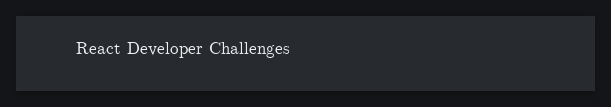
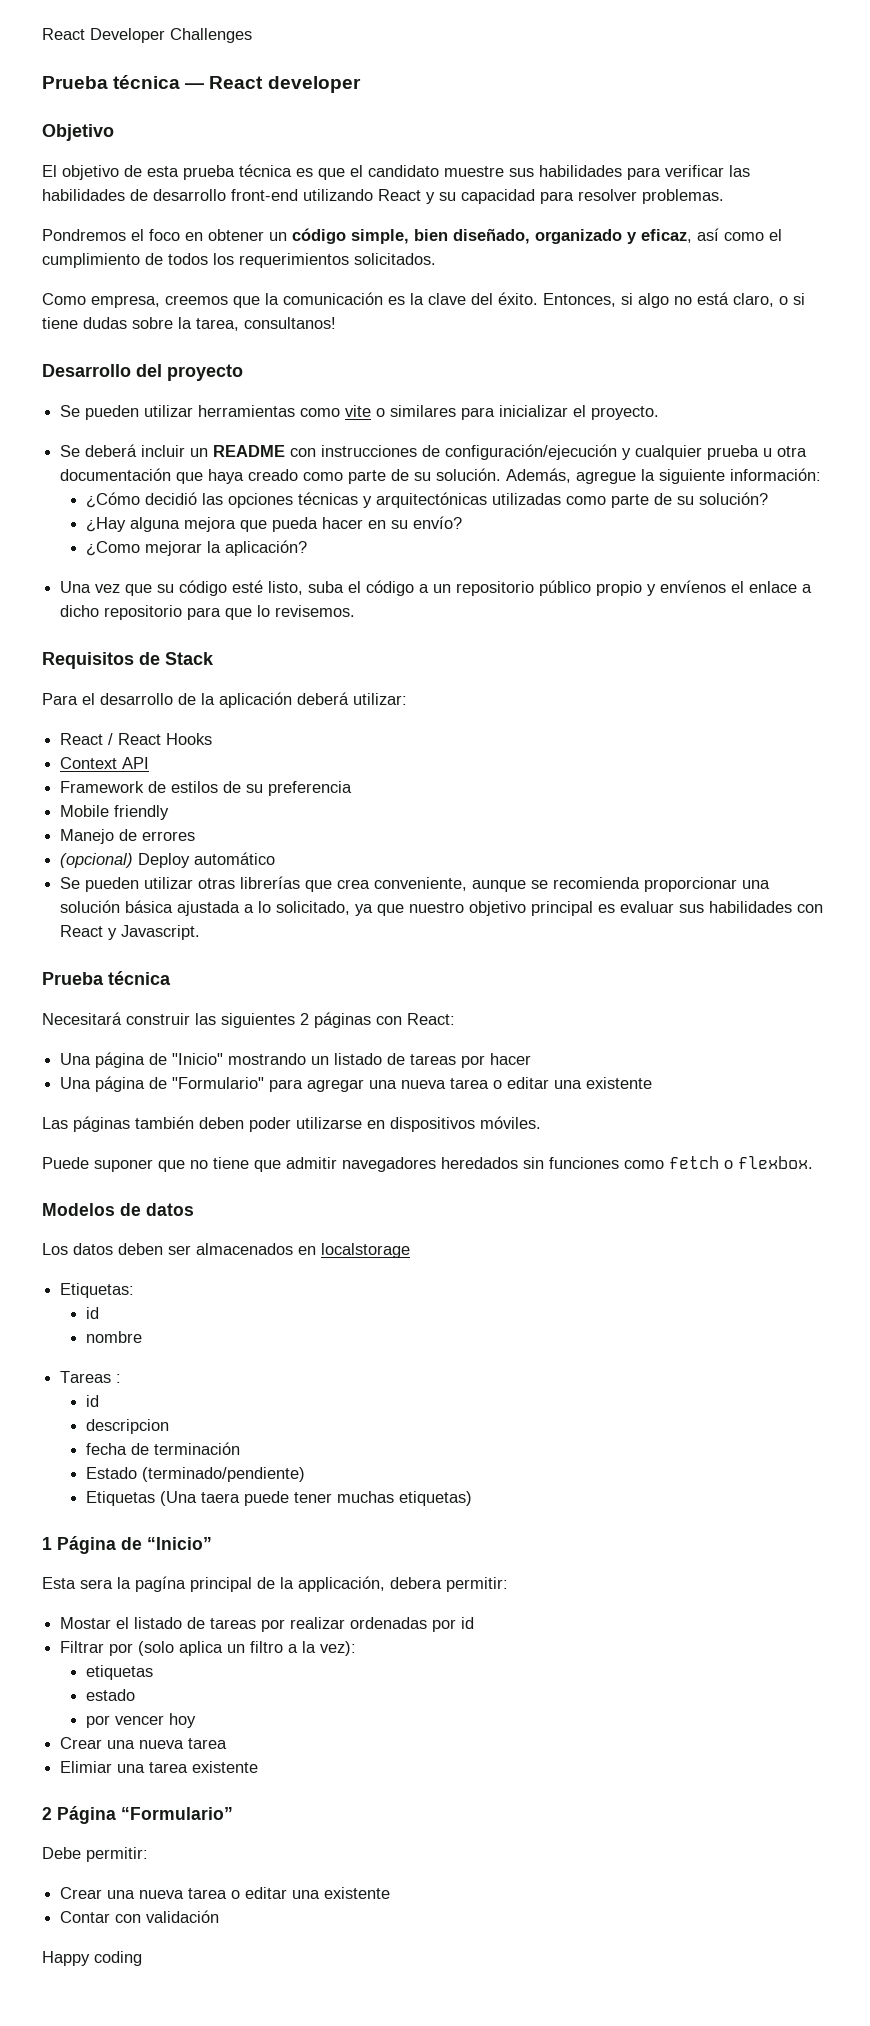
+ Prueba técnica — React developer
+ Objetivo
+ El objetivo de esta prueba técnica es que el candidato muestre sus habilidades para verificar las habilidades de desarrollo front-end utilizando React y su capacidad para resolver problemas.
+ Pondremos el foco en obtener un código simple, bien diseñado, organizado y eficaz, así como el cumplimiento de todos los requerimientos solicitados.
+ Como empresa, creemos que la comunicación es la clave del éxito. Entonces, si algo no está claro, o si tiene dudas sobre la tarea, consultanos!
+ Desarrollo del proyecto
+ Se pueden utilizar herramientas como vite o similares para inicializar el proyecto.
+ Se deberá incluir un README con instrucciones de configuración/ejecución y cualquier prueba u otra documentación que haya creado como parte de su solución. Además, agregue la siguiente información:
+ ¿Cómo decidió las opciones técnicas y arquitectónicas utilizadas como parte de su solución?
+ ¿Hay alguna mejora que pueda hacer en su envío?
+ ¿Como mejorar la aplicación?
+ Una vez que su código esté listo, suba el código a un repositorio público propio y envíenos el enlace a dicho repositorio para que lo revisemos.
+ Requisitos de Stack
+ Para el desarrollo de la aplicación deberá utilizar:
+ React / React Hooks
+ Context API
+ Framework de estilos de su preferencia
+ Mobile friendly
+ Manejo de errores
+ (opcional) Deploy automático
+ Se pueden utilizar otras librerías que crea conveniente, aunque se recomienda proporcionar una solución básica ajustada a lo solicitado, ya que nuestro objetivo principal es evaluar sus habilidades con React y Javascript.
+ Prueba técnica
+ Necesitará construir las siguientes 2 páginas con React:
+ Una página de "Inicio" mostrando un listado de tareas por hacer
+ Una página de "Formulario" para agregar una nueva tarea o editar una existente
+ Las páginas también deben poder utilizarse en dispositivos móviles.
+ Puede suponer que no tiene que admitir navegadores heredados sin funciones como fetch o flexbox.
+ Modelos de datos
+ Los datos deben ser almacenados en localstorage
+ Etiquetas:
+ id
+ nombre
+ Tareas :
+ id
+ descripcion
+ fecha de terminación
+ Estado (terminado/pendiente)
+ Etiquetas (Una taera puede tener muchas etiquetas)
+ 1 Página de “Inicio”
+ Esta sera la pagína principal de la applicación, debera permitir:
+ Mostar el listado de tareas por realizar ordenadas por id
+ Filtrar por (solo aplica un filtro a la vez):
+ etiquetas
+ estado
+ por vencer hoy
+ Crear una nueva tarea
+ Elimiar una tarea existente
+ 2 Página “Formulario”
+ Debe permitir:
+ Crear una nueva tarea o editar una existente
+ Contar con validación
+ Happy coding

